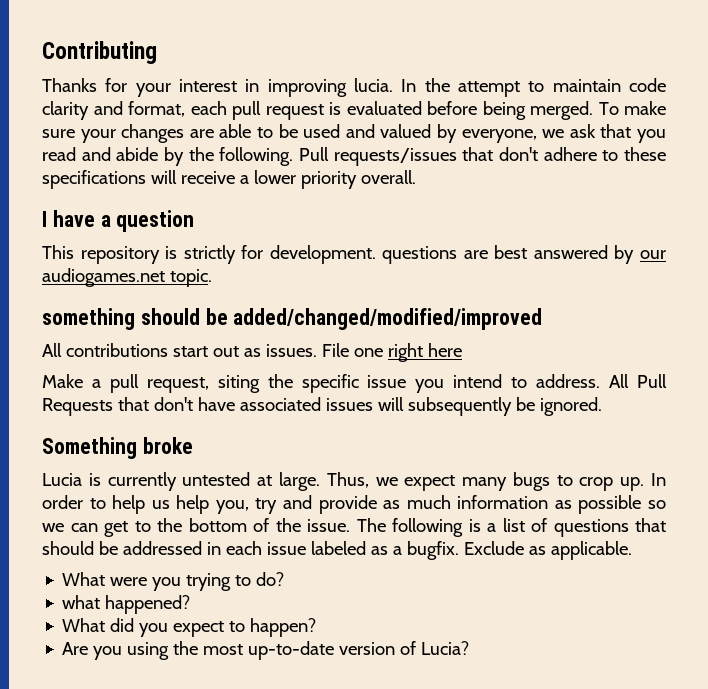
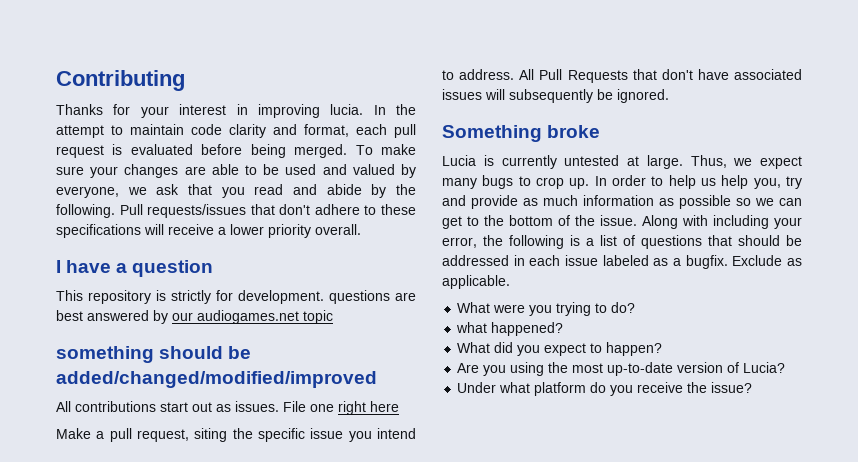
- This repository is strictly for development. questions are best answered by our audiogames.net topic.
+ This repository is strictly for development. questions are best answered by our audiogames.net topic
- The following is a list of questions that should be addressed in each issue labeled as a bugfix.
+ Along with including your error, the following is a list of questions that should be addressed in each issue labeled as a bugfix.
+ Under what platform do you receive the issue?

